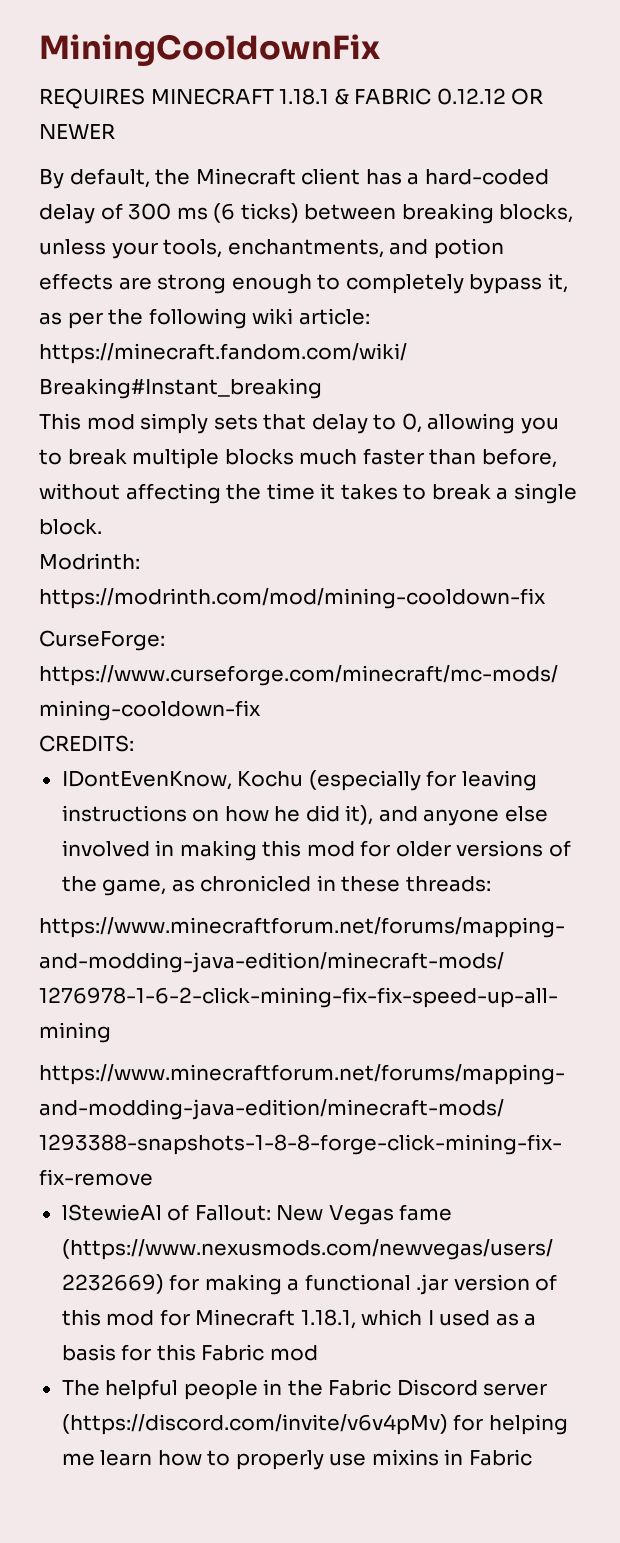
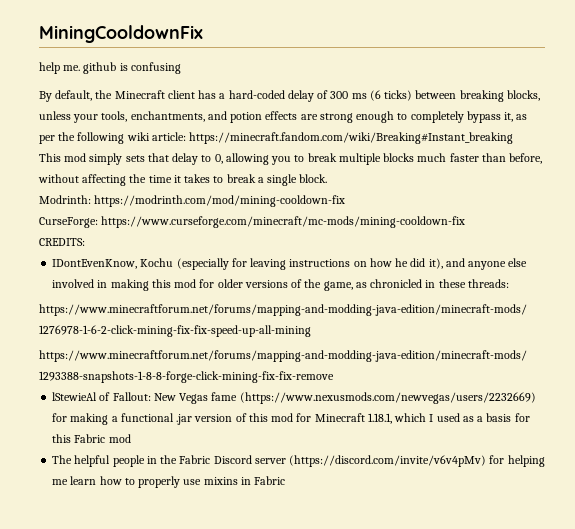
- REQUIRES MINECRAFT 1.18.1 & FABRIC 0.12.12 OR NEWER
+ help me. github is confusing

